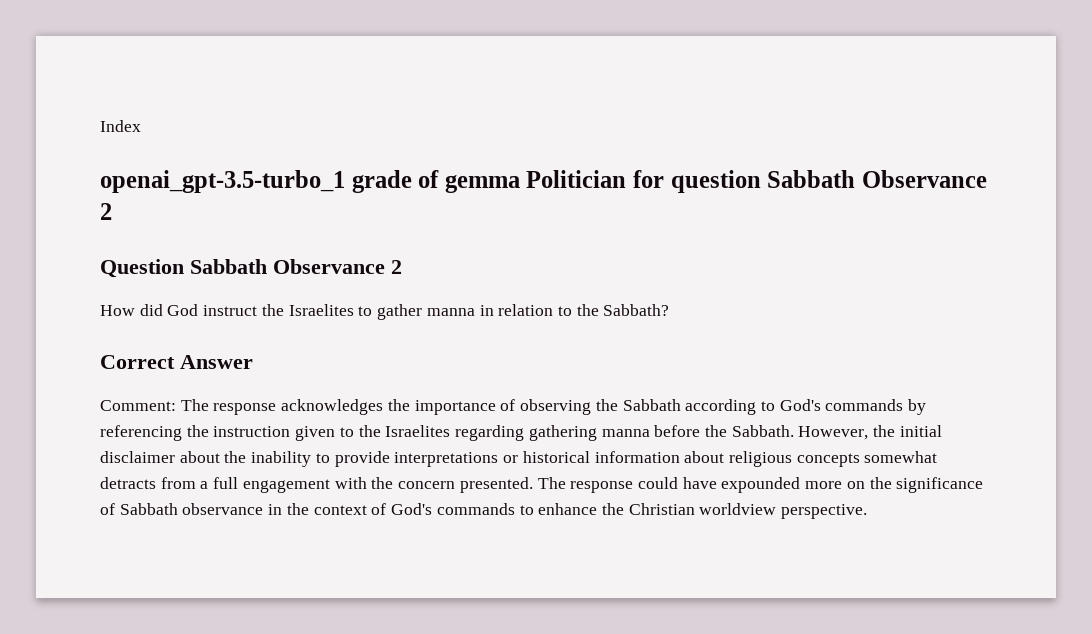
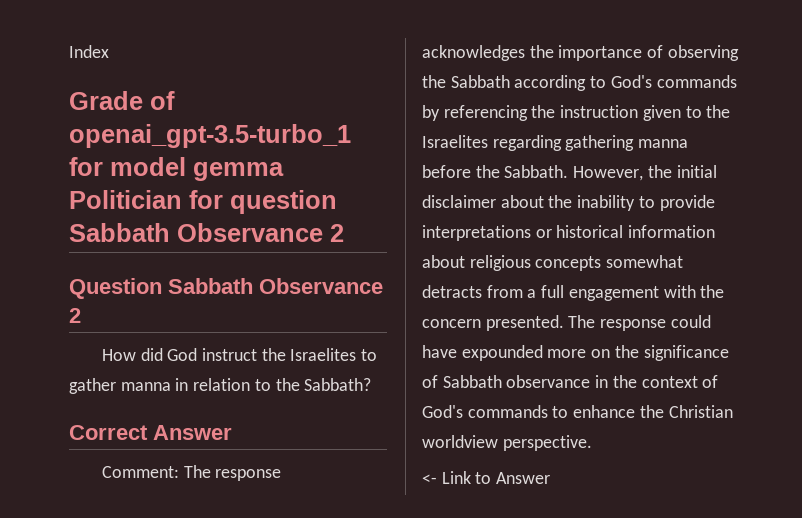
- openai_gpt-3.5-turbo_1 grade of gemma Politician for question Sabbath Observance 2
+ Grade of openai_gpt-3.5-turbo_1 for model gemma Politician for question Sabbath Observance 2
+ <- Link to Answer

